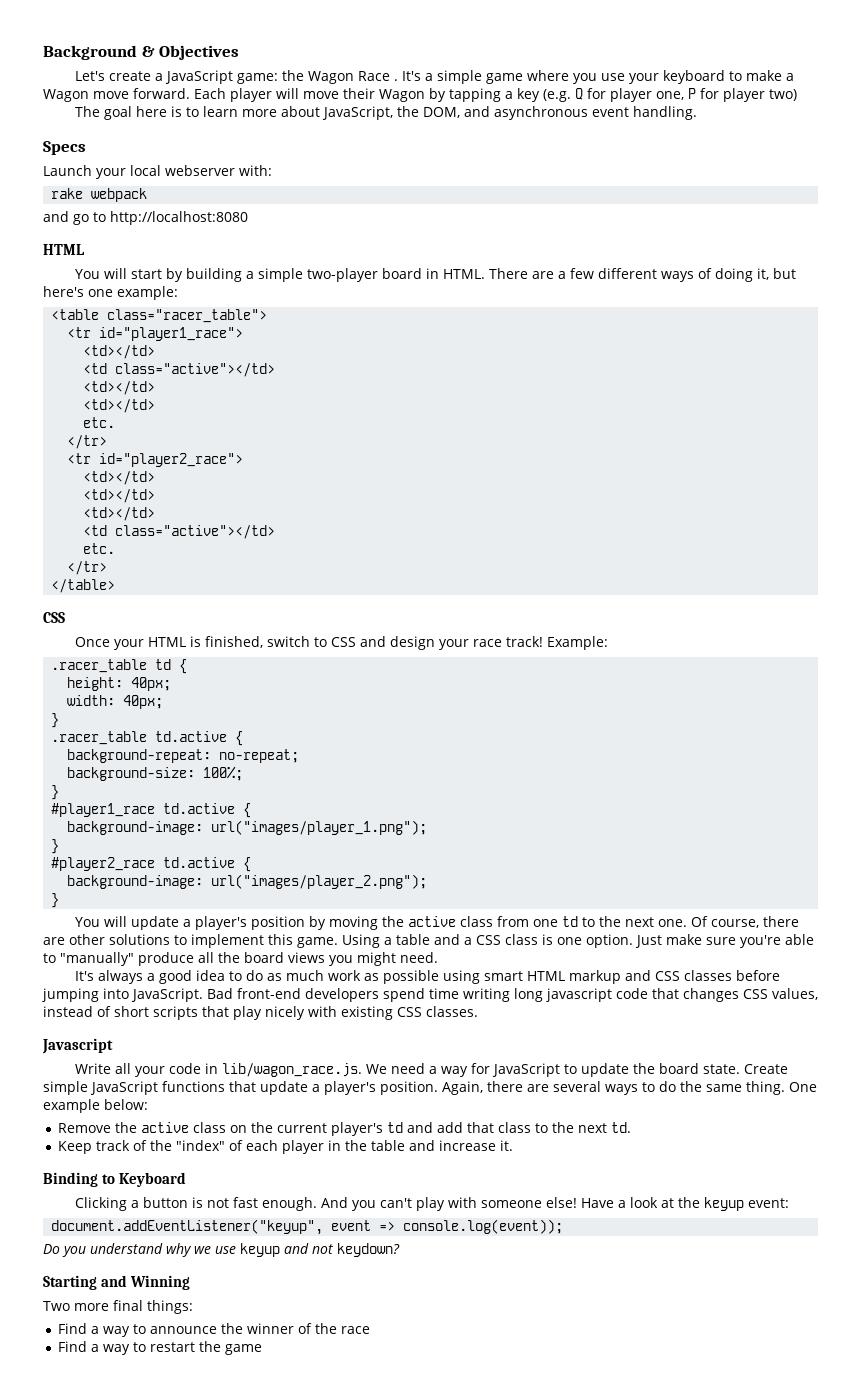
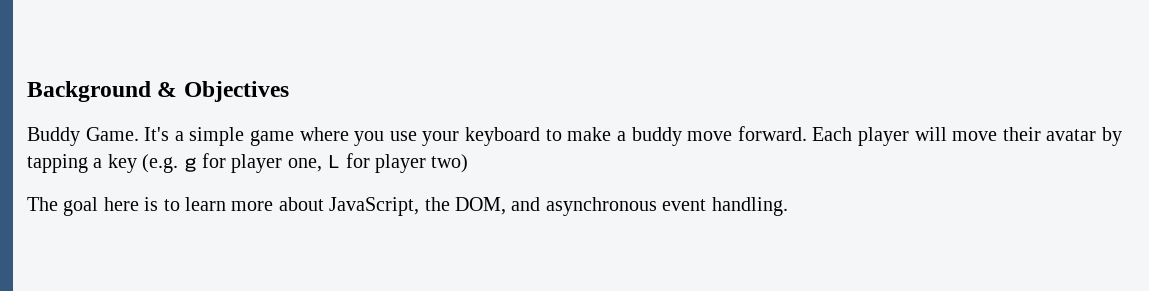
- Let's create a JavaScript game: the Wagon Race .
+ Buddy Game.
- It's a simple game where you use your keyboard to make a Wagon move forward.
+ It's a simple game where you use your keyboard to make a buddy move forward.
- Each player will move their Wagon by tapping a key (e.g. Q for player one, P for player two)
+ Each player will move their avatar by tapping a key (e.g. g for player one, L for player two)
- Specs
- Launch your local webserver with:
- rake webpack
- and go to http://localhost:8080
- HTML
- You will start by building a simple two-player board in HTML. There are a few different ways of doing it, but here's one example:
- <table class="racer_table">
- <tr id="player1_race">
- <td></td>
- <td class="active"></td>
- <td></td>
- <td></td>
- etc.
- </tr>
- <tr id="player2_race">
- <td></td>
- <td></td>
- <td></td>
- <td class="active"></td>
- etc.
- </tr>
- </table>
- CSS
- Once your HTML is finished, switch to CSS and design your race track! Example:
- .racer_table td {
- height: 40px;
- width: 40px;
- }
- .racer_table td.active {
- background-repeat: no-repeat;
- background-size: 100%;
- }
- #player1_race td.active {
- background-image: url("images/player_1.png");
- }
- #player2_race td.active {
- background-image: url("images/player_2.png");
- }
- You will update a player's position by moving the active class from one td to the next one. Of course, there are other solutions to implement this game. Using a table and a CSS class is one option. Just make sure you're able to "manually" produce all the board views you might need.
- It's always a good idea to do as much work as possible using smart HTML markup and CSS classes before jumping into JavaScript. Bad front-end developers spend time writing long javascript code that changes CSS values, instead of short scripts that play nicely with existing CSS classes.
- Javascript
- Write all your code in lib/wagon_race.js. We need a way for JavaScript to update the board state. Create simple JavaScript functions that update a player's position. Again, there are several ways to do the same thing. One example below:
- Remove the active class on the current player's td and add that class to the next td.
- Keep track of the "index" of each player in the table and increase it.
- Binding to Keyboard
- Clicking a button is not fast enough. And you can't play with someone else! Have a look at the keyup event:
- document.addEventListener("keyup", event => console.log(event));
- Do you understand why we use keyup and not keydown?
- Starting and Winning
- Two more final things:
- Find a way to announce the winner of the race
- Find a way to restart the game

